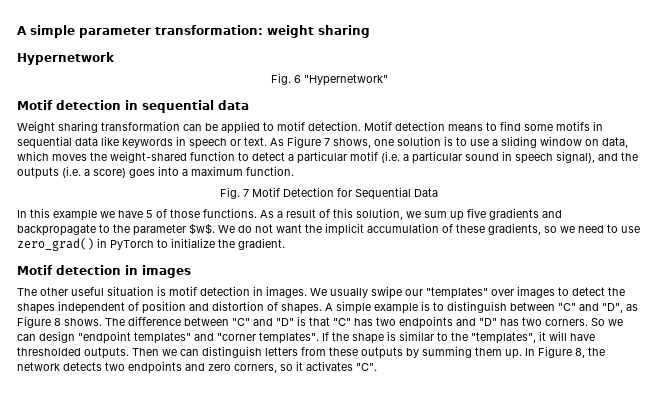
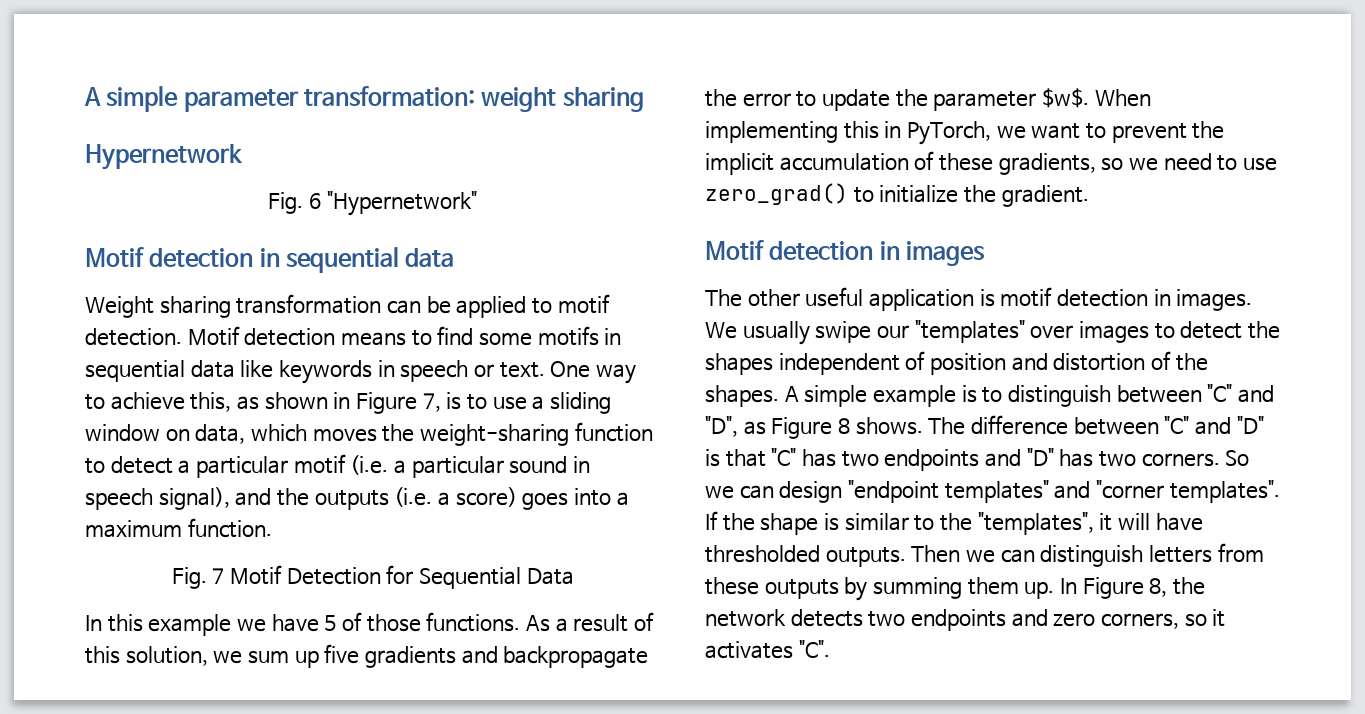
- As Figure 7 shows, one solution is to use a sliding window on data, which moves the weight-shared function to detect a particular motif (i.e. a particular sound in speech signal), and the outputs (i.e. a score) goes into a maximum function.
+ One way to achieve this, as shown in Figure 7, is to use a sliding window on data, which moves the weight-sharing function to detect a particular motif (i.e. a particular sound in speech signal), and the outputs (i.e. a score) goes into a maximum function.
- As a result of this solution, we sum up five gradients and backpropagate to the parameter $w$. We do not want the implicit accumulation of these gradients, so we need to use zero_grad() in PyTorch to initialize the gradient.
+ As a result of this solution, we sum up five gradients and backpropagate the error to update the parameter $w$. When implementing this in PyTorch, we want to prevent the implicit accumulation of these gradients, so we need to use zero_grad() to initialize the gradient.
- The other useful situation is motif detection in images.
+ The other useful application is motif detection in images.
- We usually swipe our "templates" over images to detect the shapes independent of position and distortion of shapes.
+ We usually swipe our "templates" over images to detect the shapes independent of position and distortion of the shapes.

